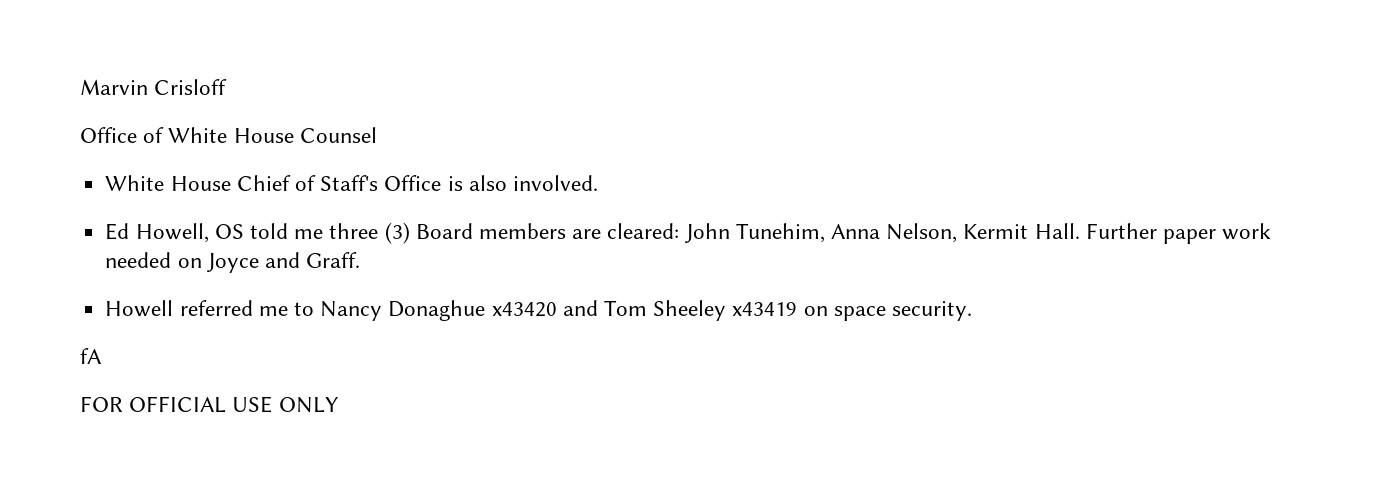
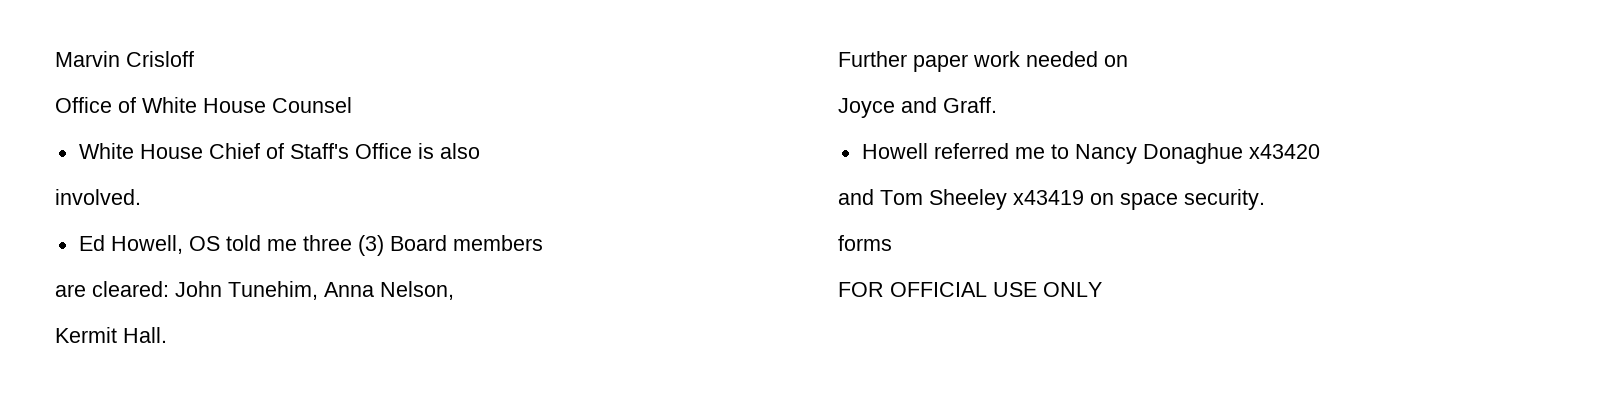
- White House Chief of Staff's Office is also involved.
+ White House Chief of Staff's Office is also
+ involved.
- Ed Howell, OS told me three (3) Board members are cleared: John Tunehim, Anna Nelson, Kermit Hall. Further paper work needed on Joyce and Graff.
+ Ed Howell, OS told me three (3) Board members
+ are cleared: John Tunehim, Anna Nelson,
+ Kermit Hall.
+ Further paper work needed on
+ Joyce and Graff.
- Howell referred me to Nancy Donaghue x43420 and Tom Sheeley x43419 on space security.
+ Howell referred me to Nancy Donaghue x43420
+ and Tom Sheeley x43419 on space security.
- fA
+ forms

